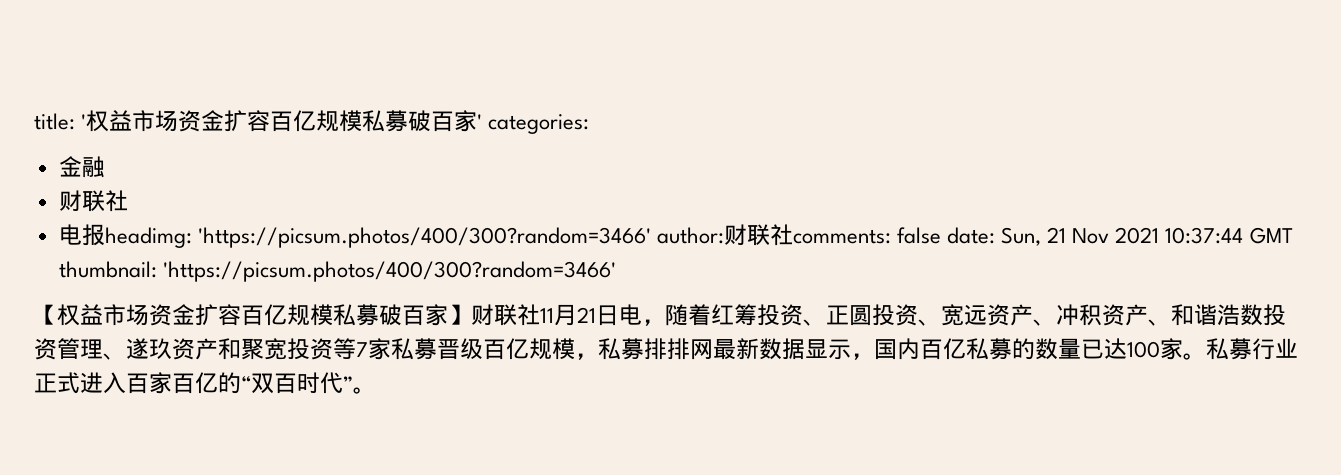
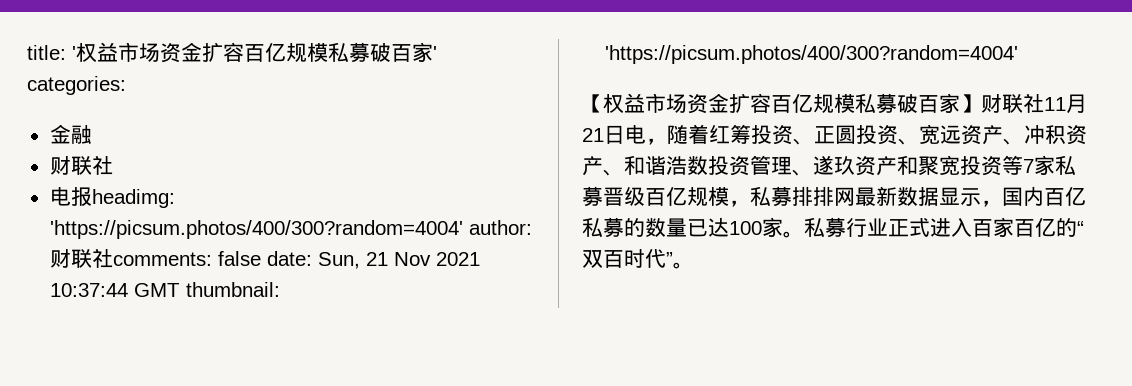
- 电报headimg: 'https://picsum.photos/400/300?random=3466' author:财联社comments: false date: Sun, 21 Nov 2021 10:37:44 GMT thumbnail: 'https://picsum.photos/400/300?random=3466'
+ 电报headimg: 'https://picsum.photos/400/300?random=4004' author:财联社comments: false date: Sun, 21 Nov 2021 10:37:44 GMT thumbnail: 'https://picsum.photos/400/300?random=4004'

